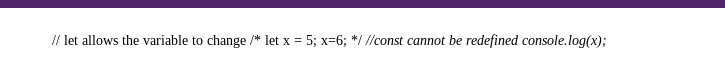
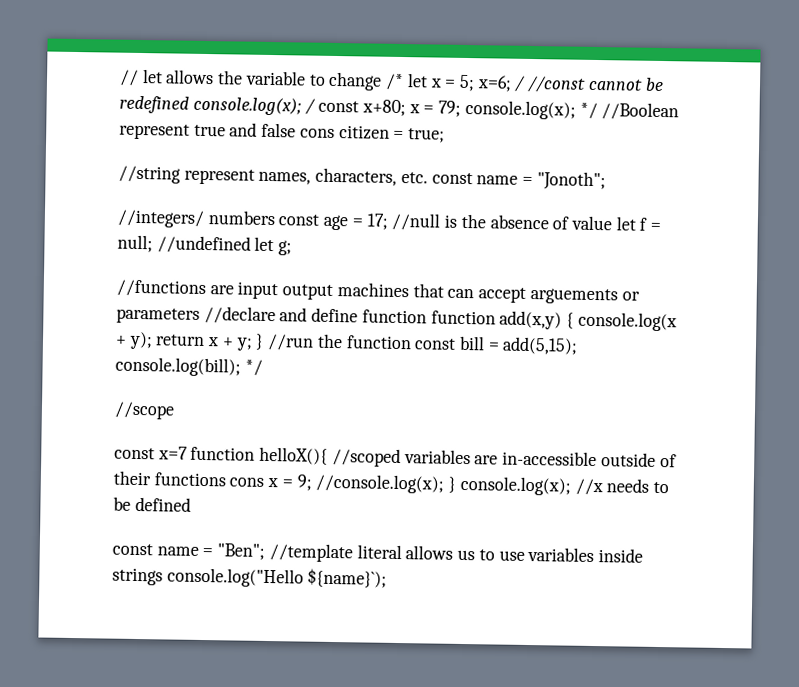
- // let allows the variable to change /* let x = 5; x=6; */ //const cannot be redefined console.log(x);
+ // let allows the variable to change /* let x = 5; x=6; / //const cannot be redefined console.log(x); / const x+80; x = 79; console.log(x); */ //Boolean represent true and false cons citizen = true;
+ //string represent names, characters, etc. const name = "Jonoth";
+ //integers/ numbers const age = 17; //null is the absence of value let f = null; //undefined let g;
+ //functions are input output machines that can accept arguements or parameters //declare and define function function add(x,y) { console.log(x + y); return x + y; } //run the function const bill = add(5,15); console.log(bill); */
+ //scope
+ const x=7 function helloX(){ //scoped variables are in-accessible outside of their functions cons x = 9; //console.log(x); } console.log(x); //x needs to be defined
+ const name = "Ben"; //template literal allows us to use variables inside strings console.log("Hello ${name}`);

